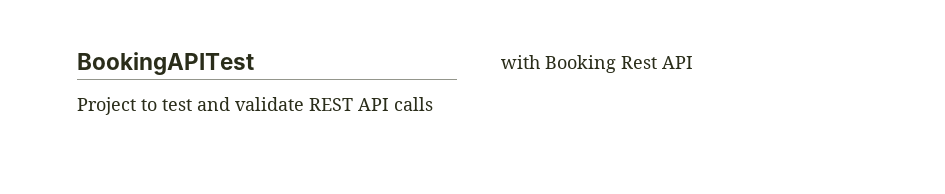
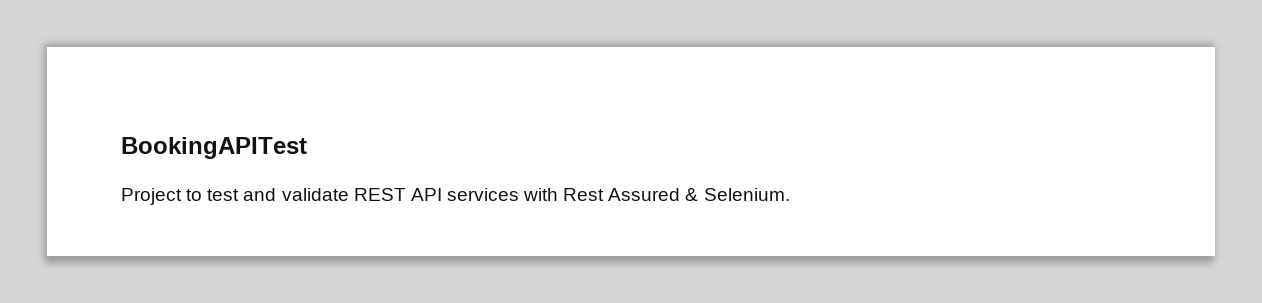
- Project to test and validate REST API calls with Booking Rest API
+ Project to test and validate REST API services with Rest Assured & Selenium.

